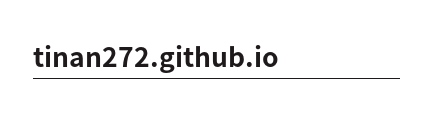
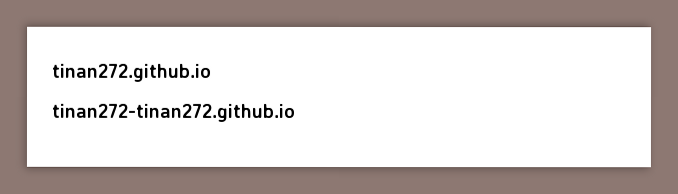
+ tinan272-tinan272.github.io

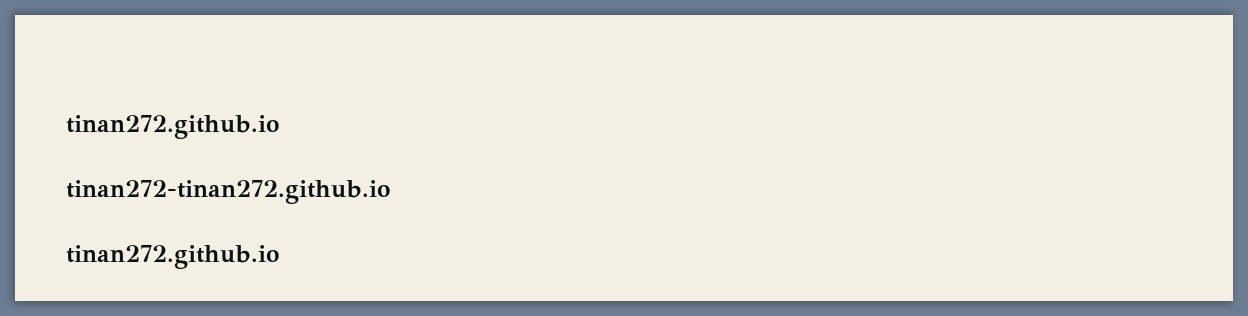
  tinan272-tinan272.github.io
+ tinan272.github.io

